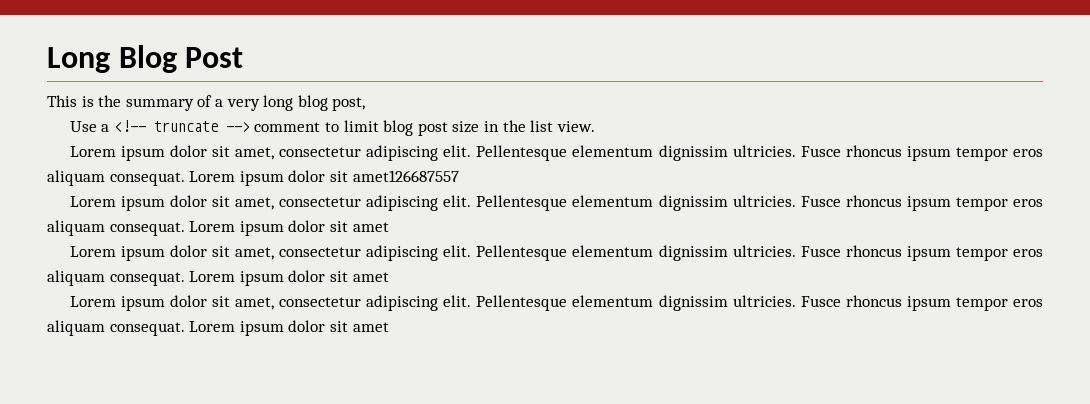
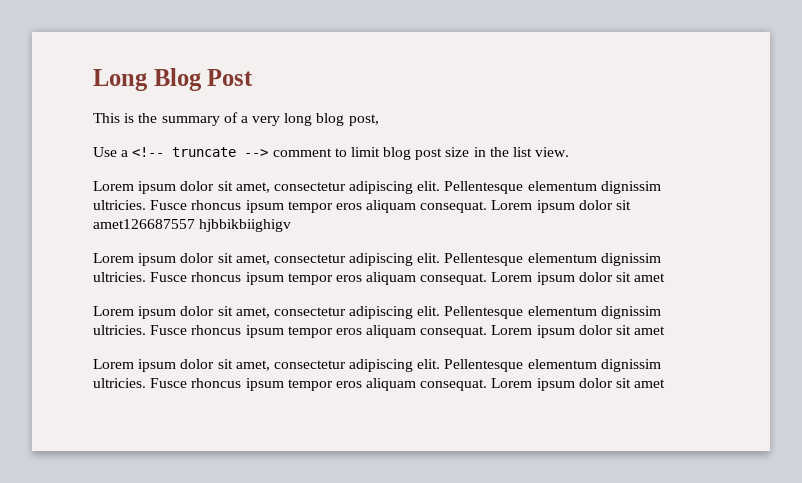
- Lorem ipsum dolor sit amet126687557
+ Lorem ipsum dolor sit amet126687557 hjbbikbiighigv

